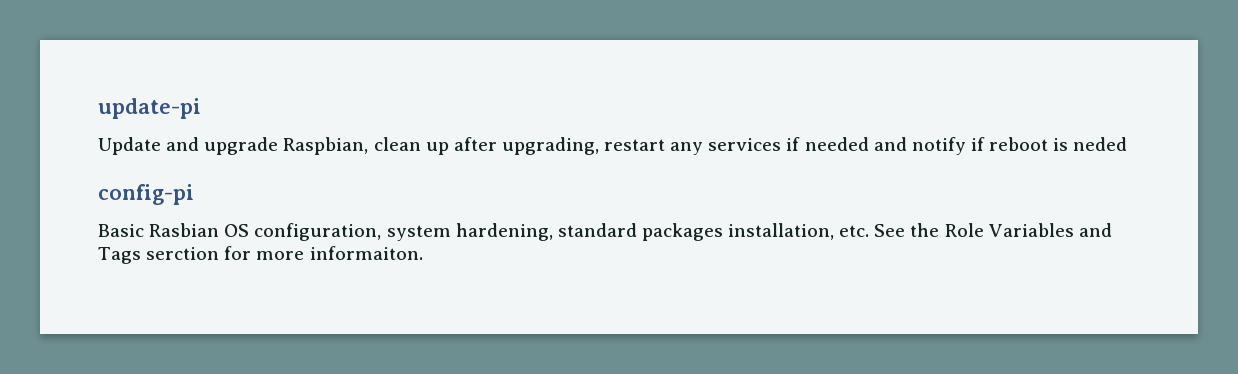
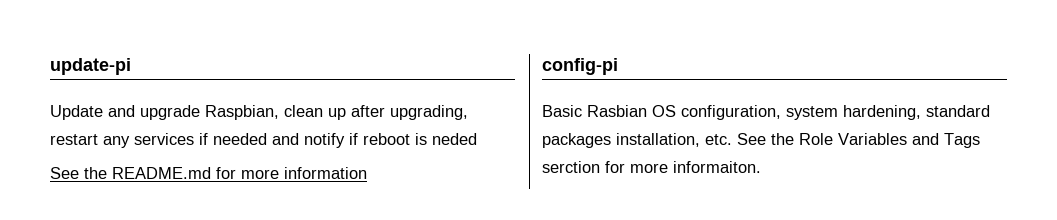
+ See the README.md for more information

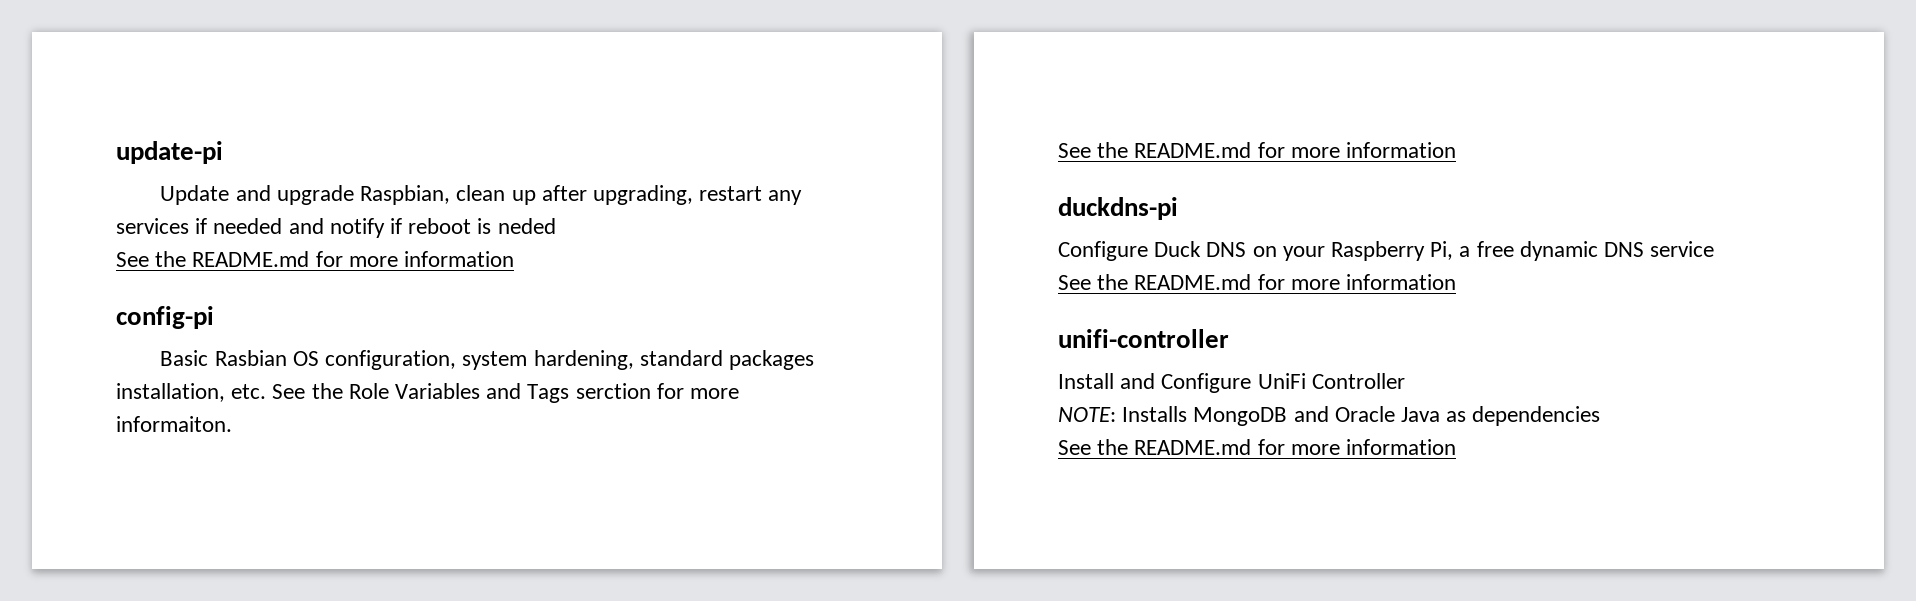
  Basic Rasbian OS configuration, system hardening, standard packages installation, etc. See the Role Variables and Tags serction for more informaiton.
+ See the README.md for more information
+ duckdns-pi
+ Configure Duck DNS on your Raspberry Pi, a free dynamic DNS service
+ See the README.md for more information
+ unifi-controller
+ Install and Configure UniFi Controller
+ NOTE: Installs MongoDB and Oracle Java as dependencies
+ See the README.md for more information

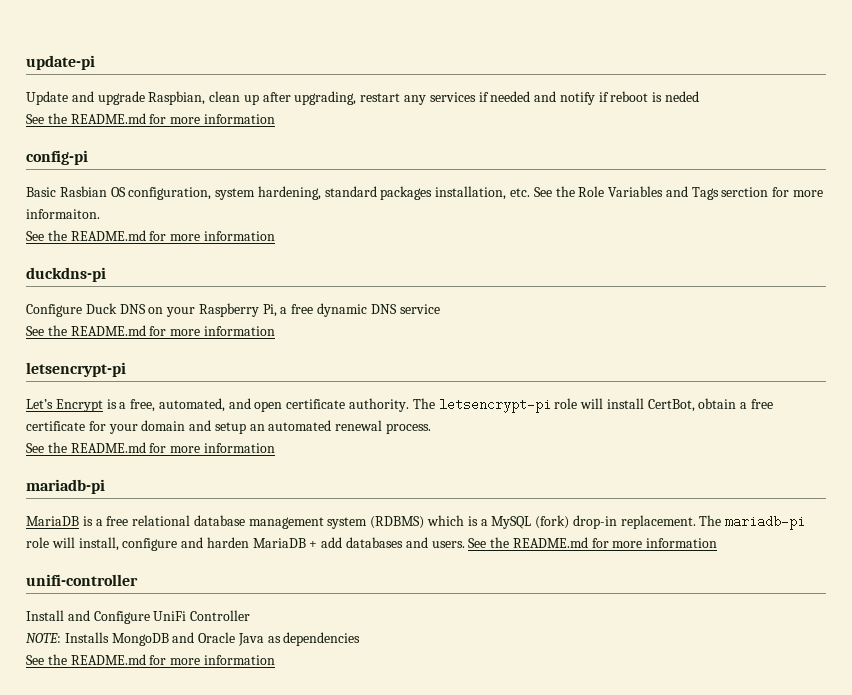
  Configure Duck DNS on your Raspberry Pi, a free dynamic DNS service
  See the README.md for more information
+ letsencrypt-pi
+ Let’s Encrypt is a free, automated, and open certificate authority. The letsencrypt-pi role will install CertBot, obtain a free certificate for your domain and setup an automated renewal process.
+ See the README.md for more information
+ mariadb-pi
+ MariaDB is a free relational database management system (RDBMS) which is a MySQL (fork) drop-in replacement. The mariadb-pi role will install, configure and harden MariaDB + add databases and users. See the README.md for more information

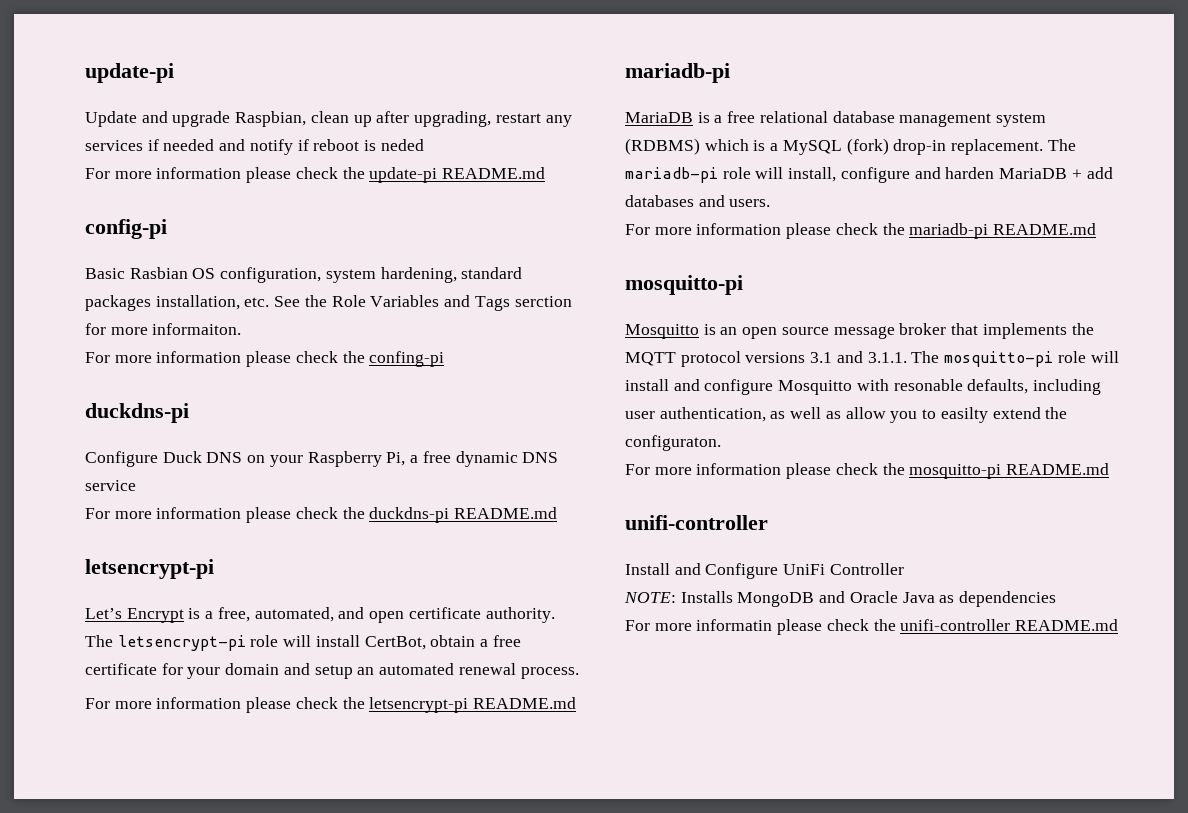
  Update and upgrade Raspbian, clean up after upgrading, restart any services if needed and notify if reboot is neded
- See the README.md for more information
+ For more information please check the update-pi README.md
  Basic Rasbian OS configuration, system hardening, standard packages installation, etc. See the Role Variables and Tags serction for more informaiton.
- See the README.md for more information
+ For more information please check the confing-pi
  Configure Duck DNS on your Raspberry Pi, a free dynamic DNS service
- See the README.md for more information
+ For more information please check the duckdns-pi README.md
  The letsencrypt-pi role will install CertBot, obtain a free certificate for your domain and setup an automated renewal process.
- See the README.md for more information
+ For more information please check the letsencrypt-pi README.md
- The mariadb-pi role will install, configure and harden MariaDB + add databases and users. See the README.md for more information
+ The mariadb-pi role will install, configure and harden MariaDB + add databases and users.
+ For more information please check the mariadb-pi README.md
+ mosquitto-pi
+ Mosquitto is an open source message broker that implements the MQTT protocol versions 3.1 and 3.1.1. The mosquitto-pi role will install and configure Mosquitto with resonable defaults, including user authentication, as well as allow you to easilty extend the configuraton.
+ For more information please check the mosquitto-pi README.md
  NOTE: Installs MongoDB and Oracle Java as dependencies
- See the README.md for more information
+ For more informatin please check the unifi-controller README.md

